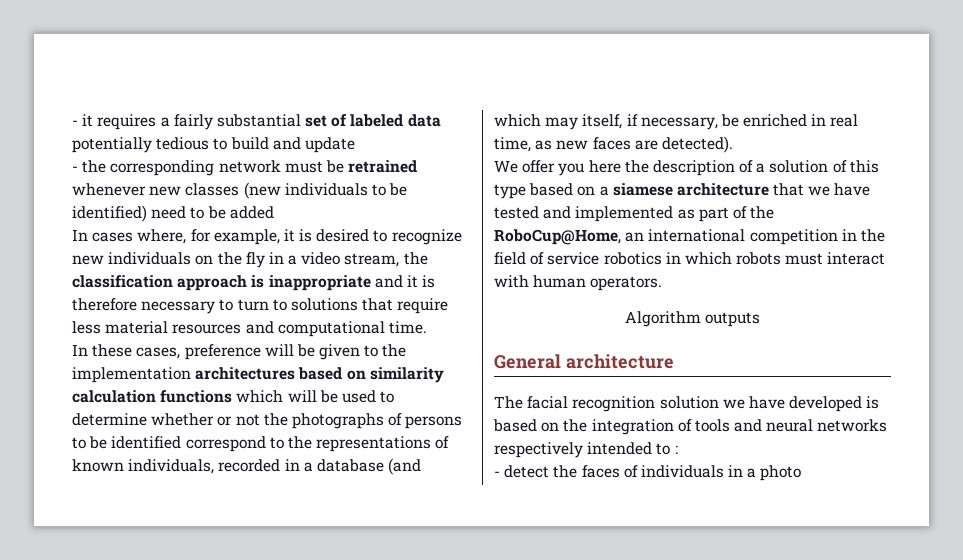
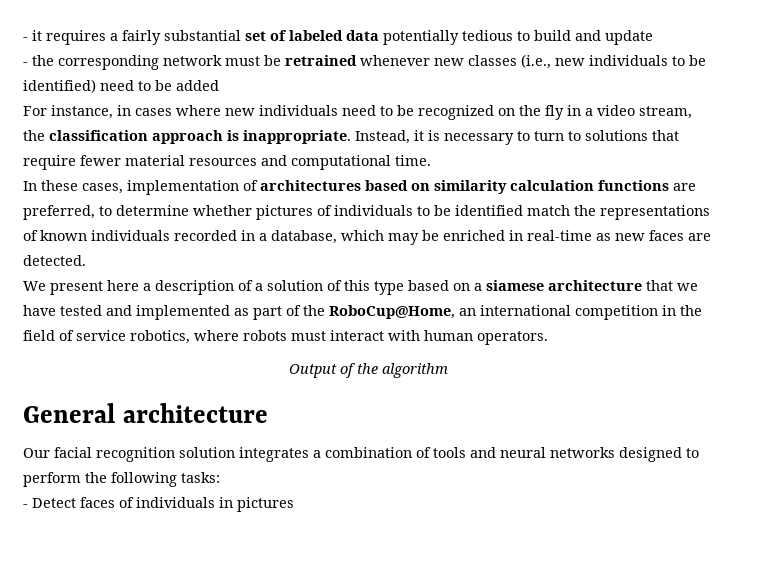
- - the corresponding network must be retrained whenever new classes (new individuals to be identified) need to be added
+ - the corresponding network must be retrained whenever new classes (i.e., new individuals to be identified) need to be added
- In cases where, for example, it is desired to recognize new individuals on the fly in a video stream, the classification approach is inappropriate and it is therefore necessary to turn to solutions that require less material resources and computational time.
+ For instance, in cases where new individuals need to be recognized on the fly in a video stream, the classification approach is inappropriate. Instead, it is necessary to turn to solutions that require fewer material resources and computational time.
- In these cases, preference will be given to the implementation architectures based on similarity calculation functions which will be used to determine whether or not the photographs of persons to be identified correspond to the representations of known individuals, recorded in a database (and which may itself, if necessary, be enriched in real time, as new faces are detected).
+ In these cases, implementation of architectures based on similarity calculation functions are preferred, to determine whether pictures of individuals to be identified match the representations of known individuals recorded in a database, which may be enriched in real-time as new faces are detected.
- We offer you here the description of a solution of this type based on a siamese architecture that we have tested and implemented as part of the RoboCup@Home, an international competition in the field of service robotics in which robots must interact with human operators.
+ We present here a description of a solution of this type based on a siamese architecture that we have tested and implemented as part of the RoboCup@Home, an international competition in the field of service robotics, where robots must interact with human operators.
- Algorithm outputs
+ Output of the algorithm
- The facial recognition solution we have developed is based on the integration of tools and neural networks respectively intended to :
- - detect the faces of individuals in a photo
+ Our facial recognition solution integrates a combination of tools and neural networks designed to perform the following tasks:
+ - Detect faces of individuals in pictures

